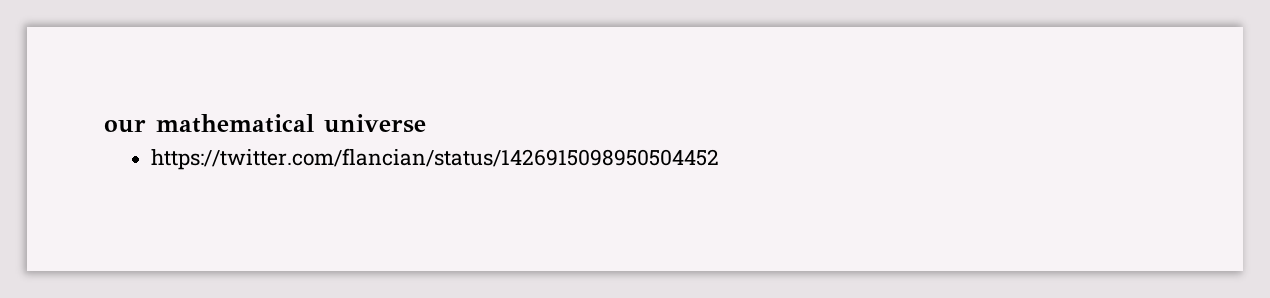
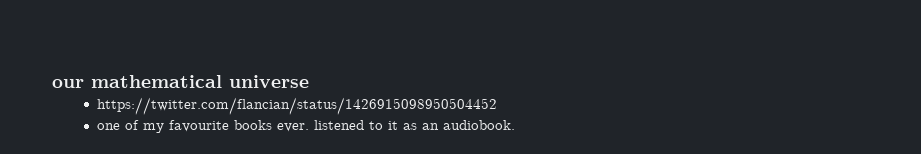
+ one of my favourite books ever. listened to it as an audiobook.

